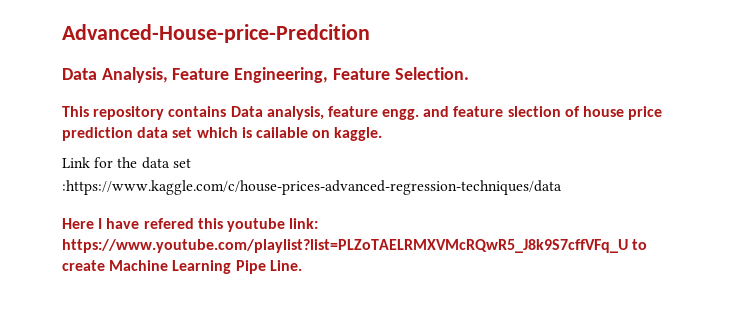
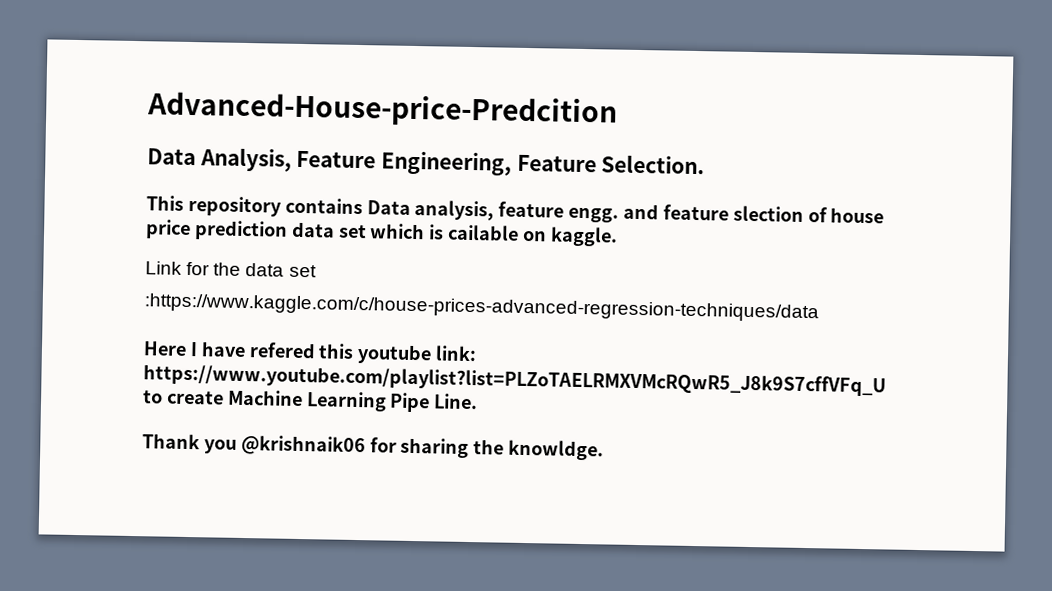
+ Thank you @krishnaik06 for sharing the knowldge.

